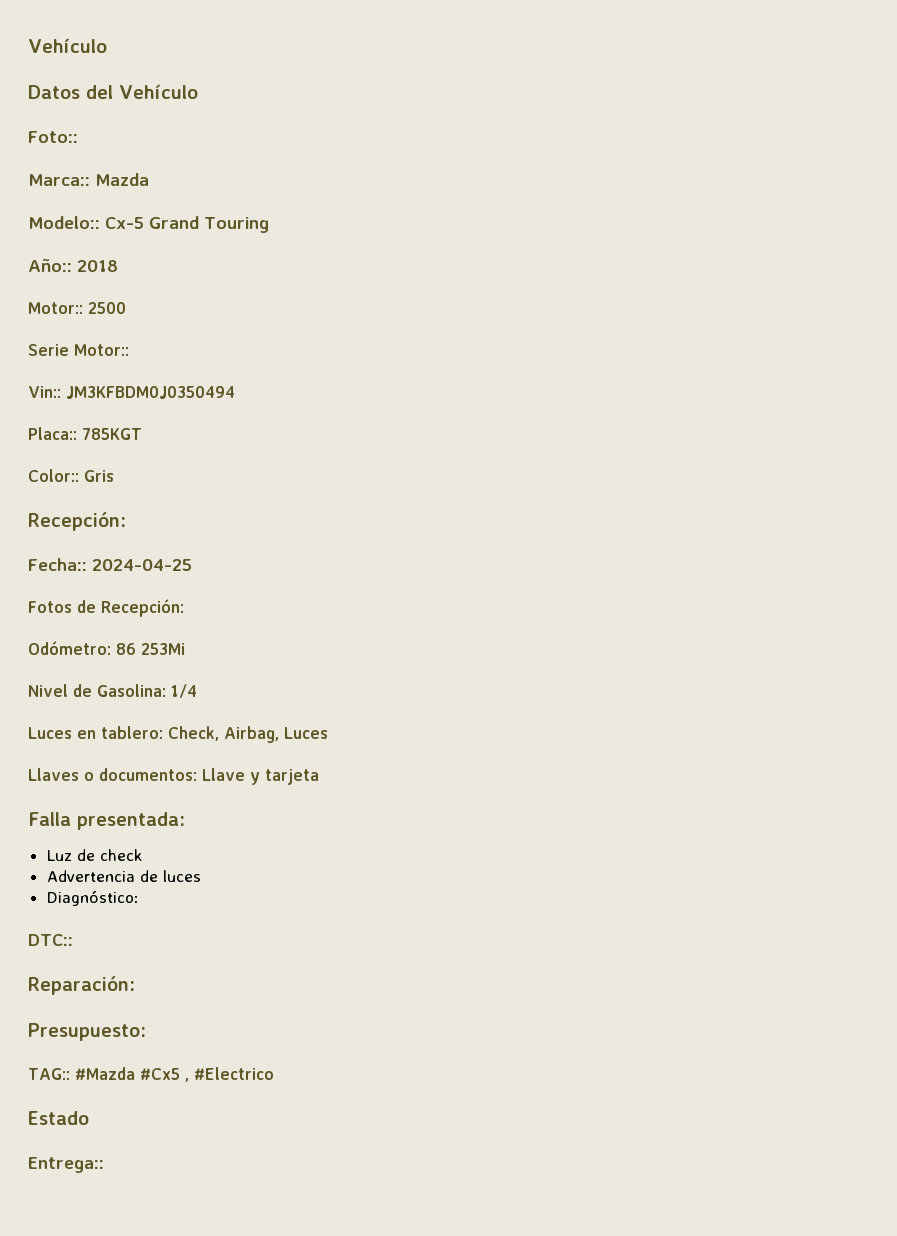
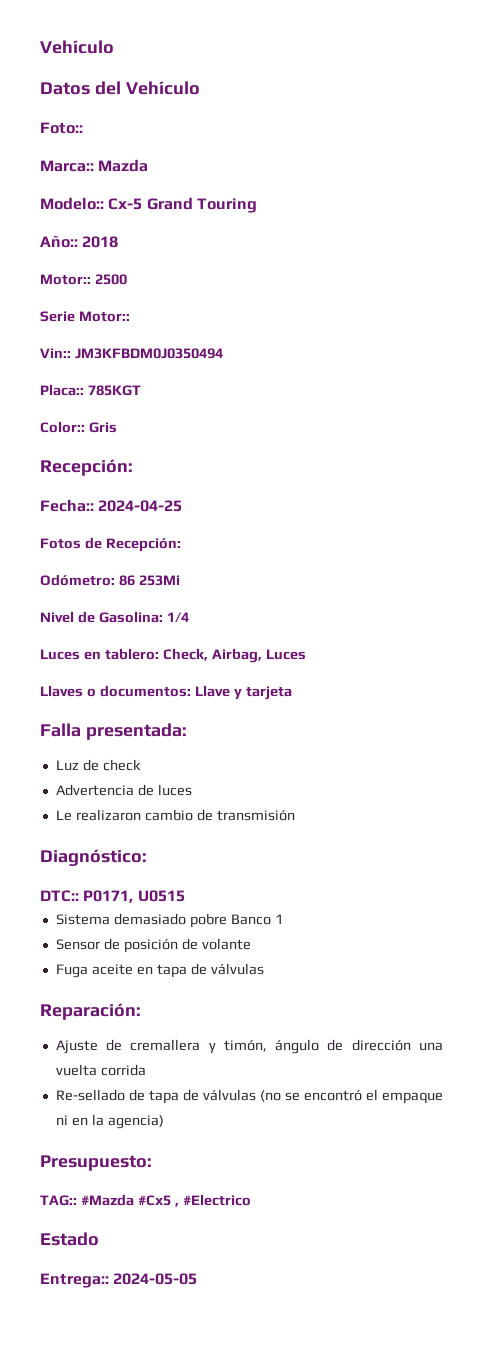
+ Le realizaron cambio de transmisión
  Diagnóstico:
- DTC::
+ DTC:: P0171, U0515
+ Sistema demasiado pobre Banco 1
+ Sensor de posición de volante
+ Fuga aceite en tapa de válvulas
  Reparación:
+ Ajuste de cremallera y timón, ángulo de dirección una vuelta corrida
+ Re-sellado de tapa de válvulas (no se encontró el empaque ni en la agencia)
- Entrega::
+ Entrega:: 2024-05-05

